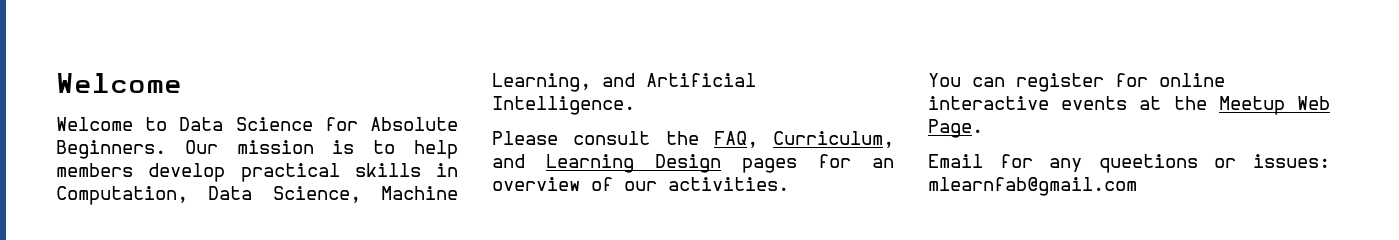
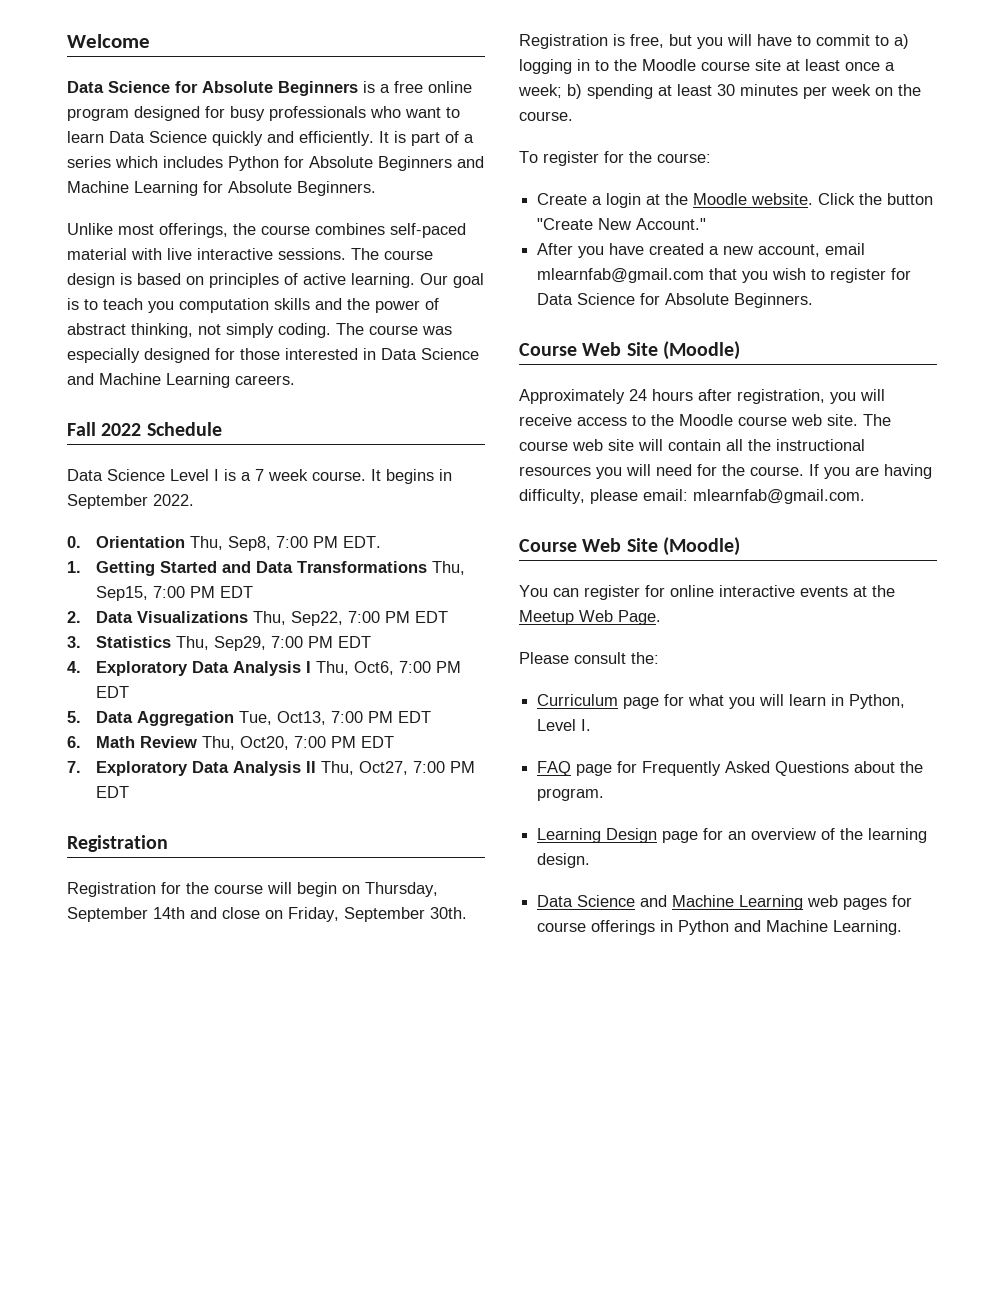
- Welcome to Data Science for Absolute Beginners. Our mission is to help members develop practical skills in Computation, Data Science, Machine Learning, and Artificial Intelligence.
- Please consult the FAQ, Curriculum, and Learning Design pages for an overview of our activities.
+ Data Science for Absolute Beginners is a free online program designed for busy professionals who want to learn Data Science quickly and efficiently. It is part of a series which includes Python for Absolute Beginners and Machine Learning for Absolute Beginners.
+ Unlike most offerings, the course combines self-paced material with live interactive sessions. The course design is based on principles of active learning. Our goal is to teach you computation skills and the power of abstract thinking, not simply coding. The course was especially designed for those interested in Data Science and Machine Learning careers.
+ Fall 2022 Schedule
+ Data Science Level I is a 7 week course. It begins in September 2022.
+ 0. Orientation Thu, Sep8, 7:00 PM EDT.
+ 1. Getting Started and Data Transformations Thu, Sep15, 7:00 PM EDT
+ 2. Data Visualizations Thu, Sep22, 7:00 PM EDT
+ 3. Statistics Thu, Sep29, 7:00 PM EDT
+ 4. Exploratory Data Analysis I Thu, Oct6, 7:00 PM EDT
+ 5. Data Aggregation Tue, Oct13, 7:00 PM EDT
+ 6. Math Review Thu, Oct20, 7:00 PM EDT
+ 7. Exploratory Data Analysis II Thu, Oct27, 7:00 PM EDT
+ Registration
+ Registration for the course will begin on Thursday, September 14th and close on Friday, September 30th. Registration is free, but you will have to commit to a) logging in to the Moodle course site at least once a week; b) spending at least 30 minutes per week on the course.
+ To register for the course:
+ Create a login at the Moodle website. Click the button "Create New Account."
+ After you have created a new account, email mlearnfab@gmail.com that you wish to register for Data Science for Absolute Beginners.
+ Course Web Site (Moodle)
+ Approximately 24 hours after registration, you will receive access to the Moodle course web site. The course web site will contain all the instructional resources you will need for the course. If you are having difficulty, please email: mlearnfab@gmail.com.
+ Course Web Site (Moodle)
- Email for any queetions or issues: mlearnfab@gmail.com
+ Please consult the:
+ Curriculum page for what you will learn in Python, Level I.
+ FAQ page for Frequently Asked Questions about the program.
+ Learning Design page for an overview of the learning design.
+ Data Science and Machine Learning web pages for course offerings in Python and Machine Learning.

